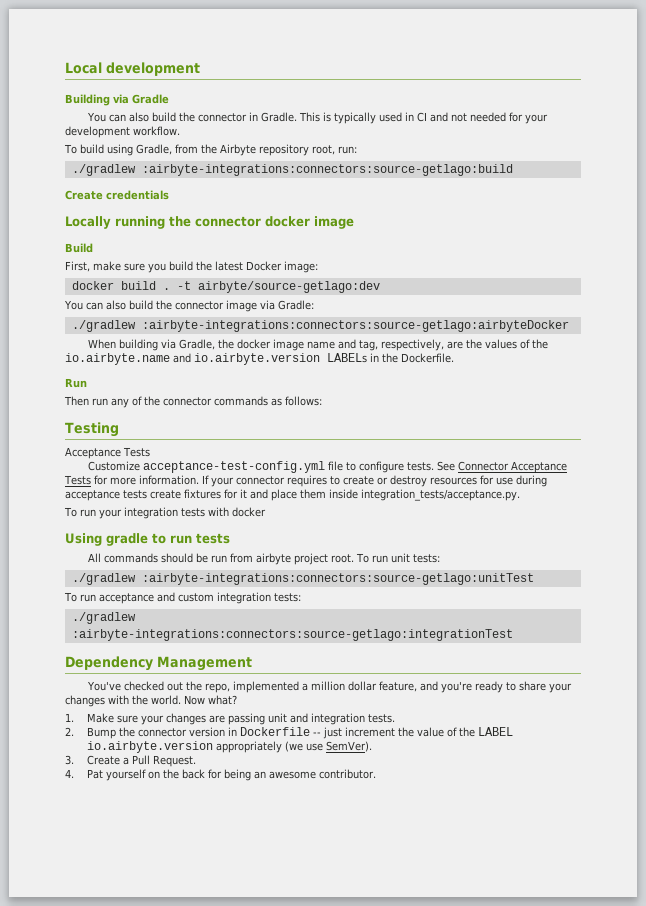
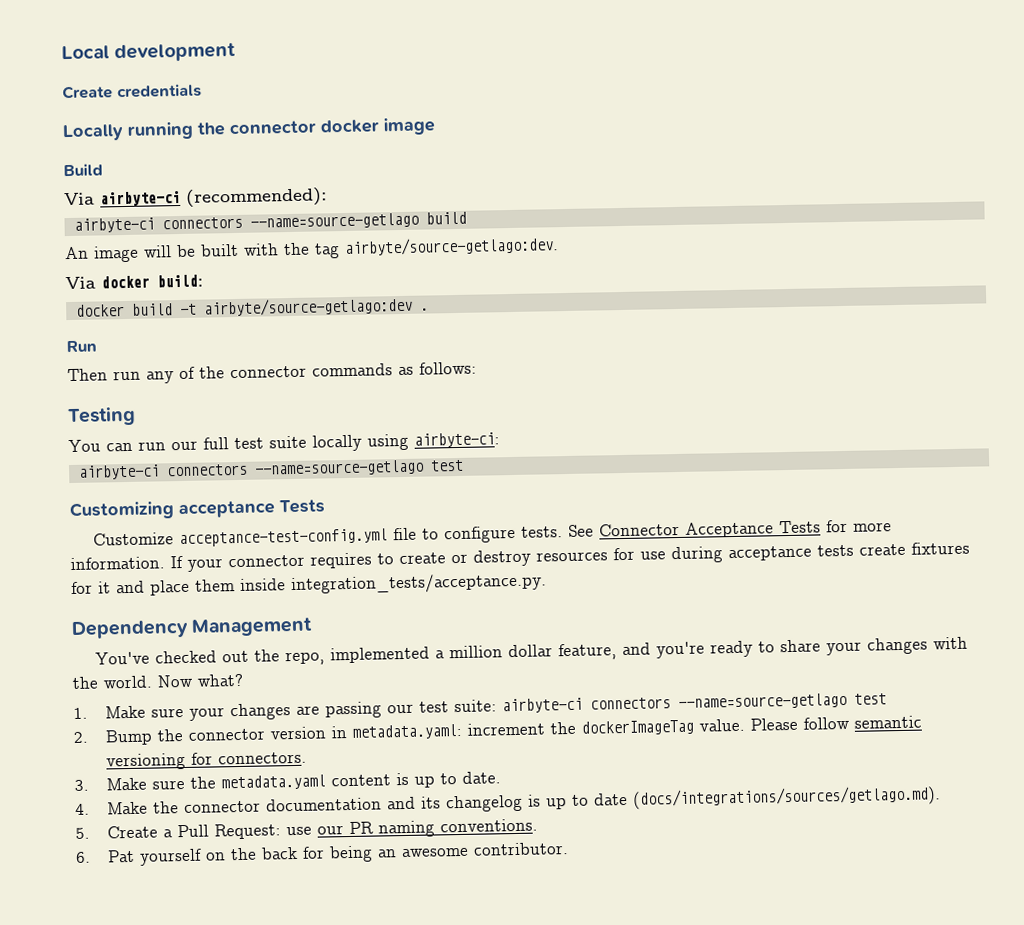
- Building via Gradle
- You can also build the connector in Gradle. This is typically used in CI and not needed for your development workflow.
- To build using Gradle, from the Airbyte repository root, run:
- ./gradlew :airbyte-integrations:connectors:source-getlago:build
- First, make sure you build the latest Docker image:
+ Via airbyte-ci (recommended):
+ airbyte-ci connectors --name=source-getlago build
+ An image will be built with the tag airbyte/source-getlago:dev.
+ Via docker build:
- docker build . -t airbyte/source-getlago:dev
- You can also build the connector image via Gradle:
- ./gradlew :airbyte-integrations:connectors:source-getlago:airbyteDocker
- When building via Gradle, the docker image name and tag, respectively, are the values of the io.airbyte.name and io.airbyte.version LABELs in the Dockerfile.
+ docker build -t airbyte/source-getlago:dev .
  Testing
- Acceptance Tests
+ You can run our full test suite locally using airbyte-ci:
+ airbyte-ci connectors --name=source-getlago test
+ Customizing acceptance Tests
- To run your integration tests with docker
- Using gradle to run tests
- All commands should be run from airbyte project root. To run unit tests:
- ./gradlew :airbyte-integrations:connectors:source-getlago:unitTest
- To run acceptance and custom integration tests:
- ./gradlew :airbyte-integrations:connectors:source-getlago:integrationTest
- 1. Make sure your changes are passing unit and integration tests.
+ 1. Make sure your changes are passing our test suite: airbyte-ci connectors --name=source-getlago test
- 2. Bump the connector version in Dockerfile -- just increment the value of the LABEL io.airbyte.version appropriately (we use SemVer).
- 3. Create a Pull Request.
- 4. Pat yourself on the back for being an awesome contributor.
+ 2. Bump the connector version in metadata.yaml: increment the dockerImageTag value. Please follow semantic versioning for connectors.
+ 3. Make sure the metadata.yaml content is up to date.
+ 4. Make the connector documentation and its changelog is up to date (docs/integrations/sources/getlago.md).
+ 5. Create a Pull Request: use our PR naming conventions.
+ 6. Pat yourself on the back for being an awesome contributor.

